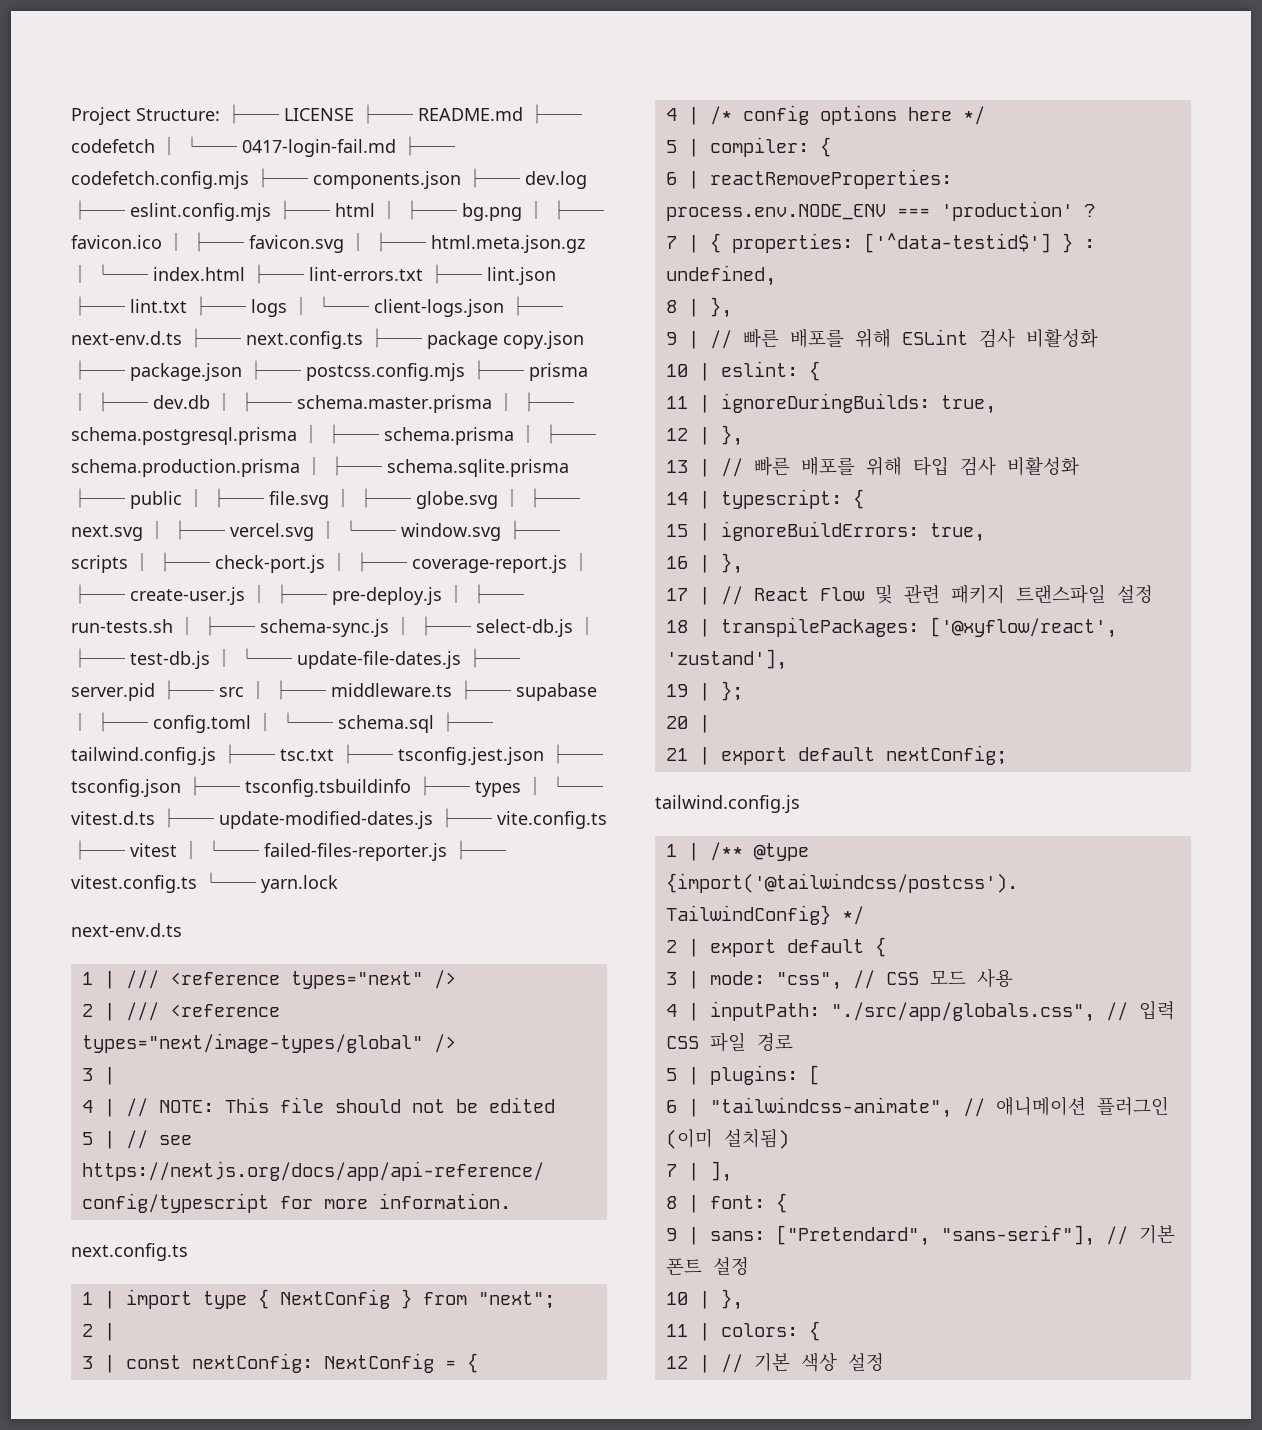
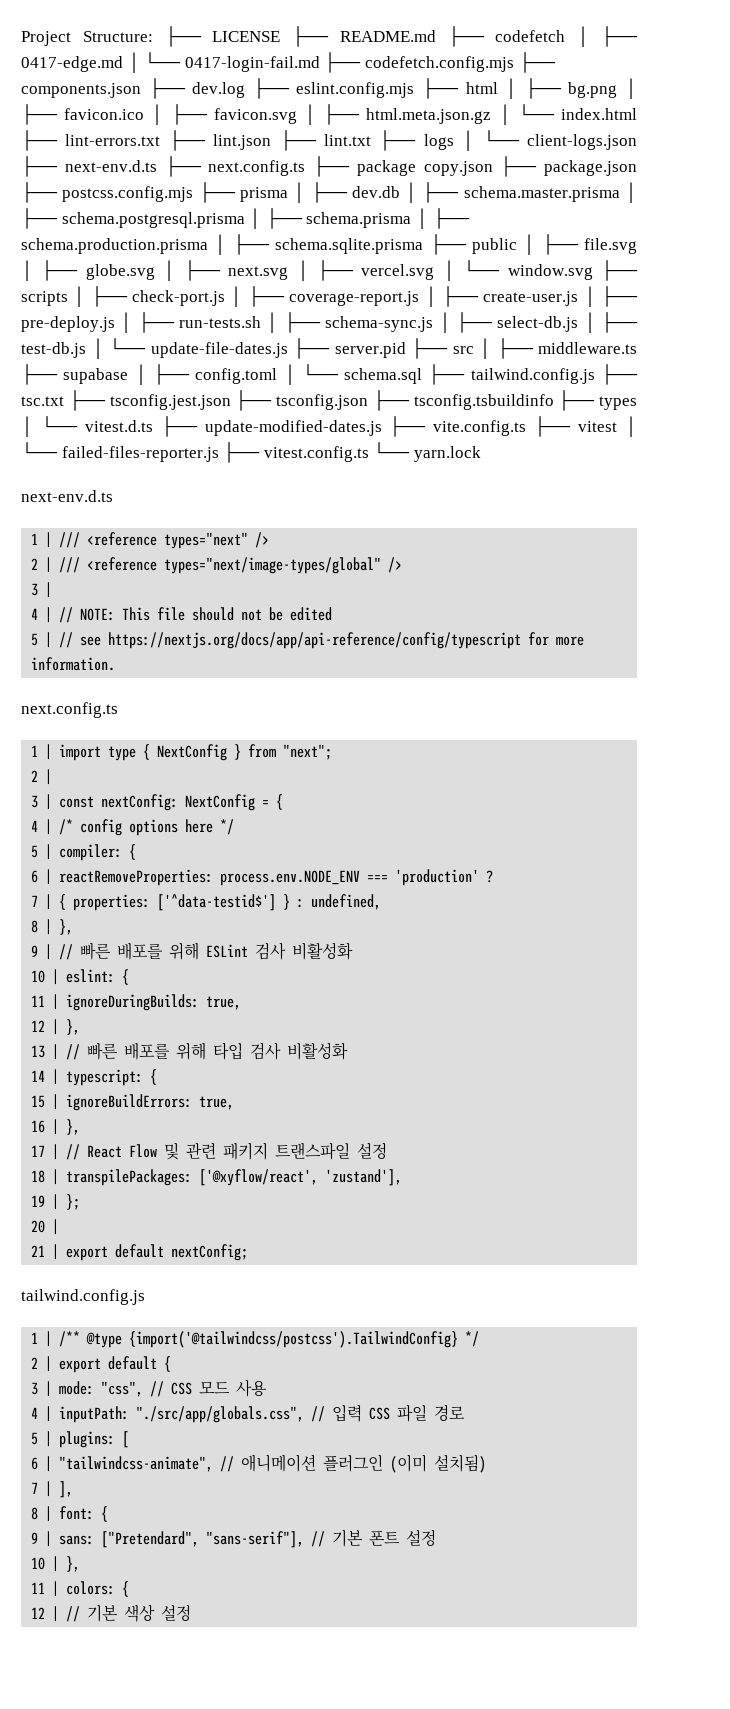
- ├── LICENSE ├── README.md ├── codefetch │ └── 0417-login-fail.md ├── codefetch.config.mjs ├── components.json ├── dev.log ├── eslint.config.mjs ├── html │ ├── bg.png │ ├── favicon.ico │ ├── favicon.svg │ ├── html.meta.json.gz │ └── index.html ├── lint-errors.txt ├── lint.json ├── lint.txt ├── logs │ └── client-logs.json ├── next-env.d.ts ├── next.config.ts ├── package copy.json ├── package.json ├── postcss.config.mjs ├── prisma │ ├── dev.db │ ├── schema.master.prisma │ ├── schema.postgresql.prisma │ ├── schema.prisma │ ├── schema.production.prisma │ ├── schema.sqlite.prisma ├── public │ ├── file.svg │ ├── globe.svg │ ├── next.svg │ ├── vercel.svg │ └── window.svg ├── scripts │ ├── check-port.js │ ├── coverage-report.js │ ├── create-user.js │ ├── pre-deploy.js │ ├── run-tests.sh │ ├── schema-sync.js │ ├── select-db.js │ ├── test-db.js │ └── update-file-dates.js ├── server.pid ├── src │ ├── middleware.ts ├── supabase │ ├── config.toml │ └── schema.sql ├── tailwind.config.js ├── tsc.txt ├── tsconfig.jest.json ├── tsconfig.json ├── tsconfig.tsbuildinfo ├── types │ └── vitest.d.ts ├── update-modified-dates.js ├── vite.config.ts ├── vitest │ └── failed-files-reporter.js ├── vitest.config.ts └── yarn.lock
+ ├── LICENSE ├── README.md ├── codefetch │ ├── 0417-edge.md │ └── 0417-login-fail.md ├── codefetch.config.mjs ├── components.json ├── dev.log ├── eslint.config.mjs ├── html │ ├── bg.png │ ├── favicon.ico │ ├── favicon.svg │ ├── html.meta.json.gz │ └── index.html ├── lint-errors.txt ├── lint.json ├── lint.txt ├── logs │ └── client-logs.json ├── next-env.d.ts ├── next.config.ts ├── package copy.json ├── package.json ├── postcss.config.mjs ├── prisma │ ├── dev.db │ ├── schema.master.prisma │ ├── schema.postgresql.prisma │ ├── schema.prisma │ ├── schema.production.prisma │ ├── schema.sqlite.prisma ├── public │ ├── file.svg │ ├── globe.svg │ ├── next.svg │ ├── vercel.svg │ └── window.svg ├── scripts │ ├── check-port.js │ ├── coverage-report.js │ ├── create-user.js │ ├── pre-deploy.js │ ├── run-tests.sh │ ├── schema-sync.js │ ├── select-db.js │ ├── test-db.js │ └── update-file-dates.js ├── server.pid ├── src │ ├── middleware.ts ├── supabase │ ├── config.toml │ └── schema.sql ├── tailwind.config.js ├── tsc.txt ├── tsconfig.jest.json ├── tsconfig.json ├── tsconfig.tsbuildinfo ├── types │ └── vitest.d.ts ├── update-modified-dates.js ├── vite.config.ts ├── vitest │ └── failed-files-reporter.js ├── vitest.config.ts └── yarn.lock

